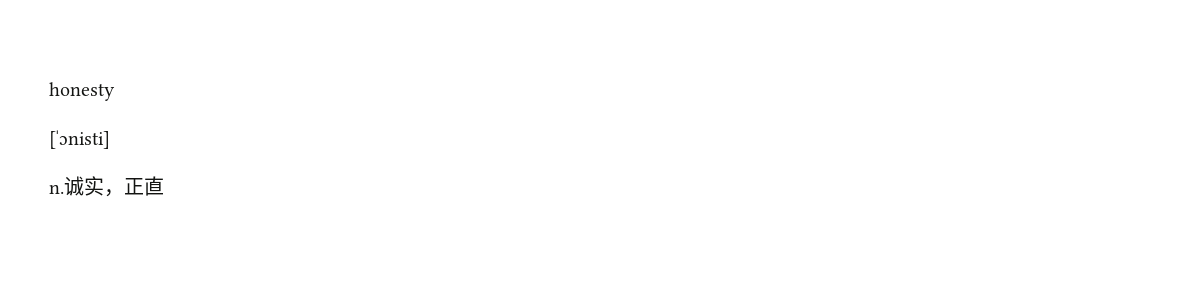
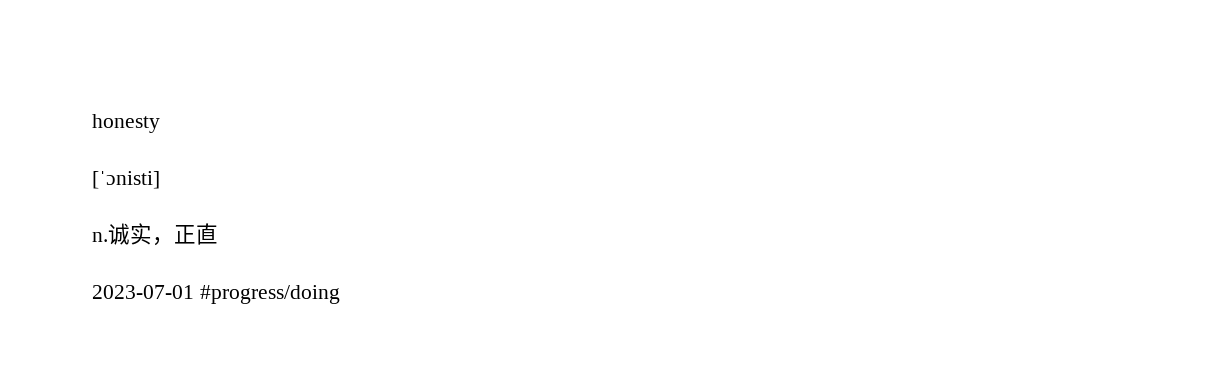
+ 2023-07-01 #progress/doing

